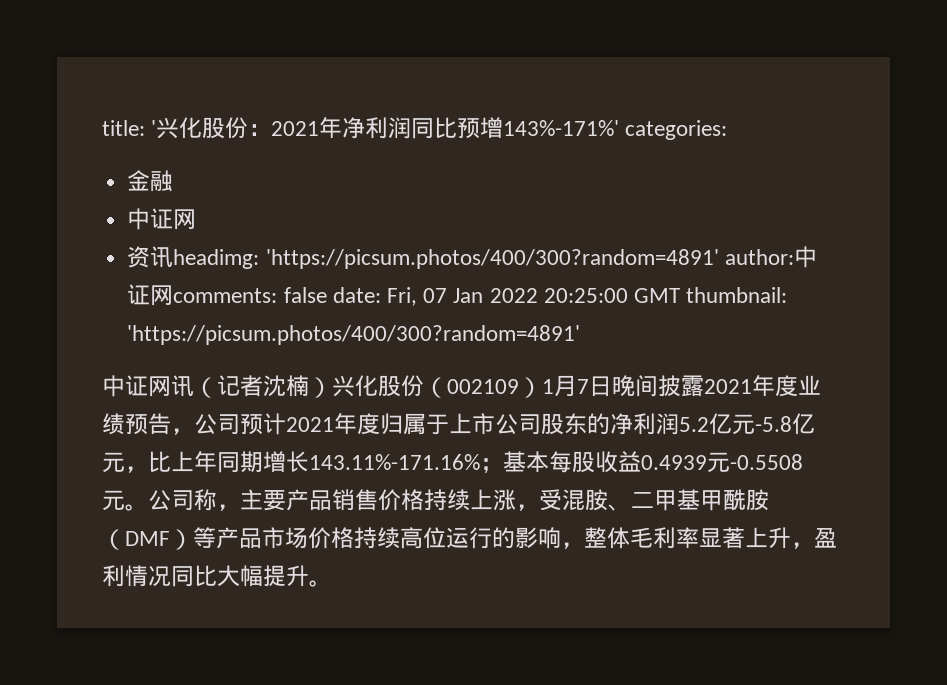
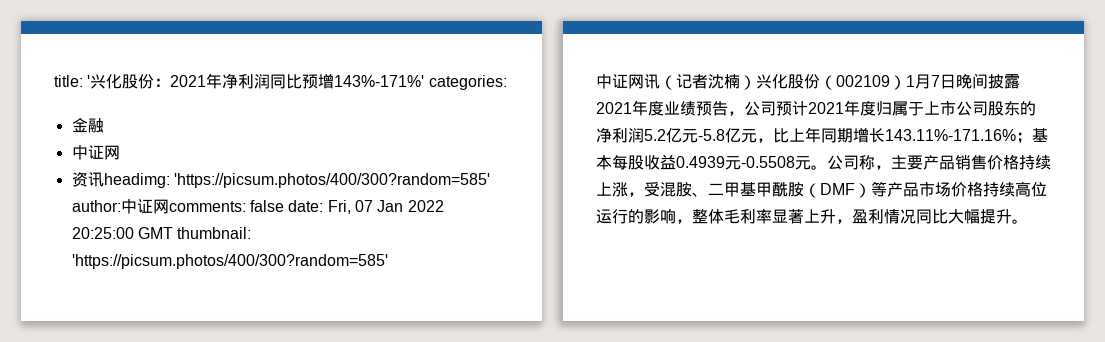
- 资讯headimg: 'https://picsum.photos/400/300?random=4891' author:中证网comments: false date: Fri, 07 Jan 2022 20:25:00 GMT thumbnail: 'https://picsum.photos/400/300?random=4891'
+ 资讯headimg: 'https://picsum.photos/400/300?random=585' author:中证网comments: false date: Fri, 07 Jan 2022 20:25:00 GMT thumbnail: 'https://picsum.photos/400/300?random=585'

